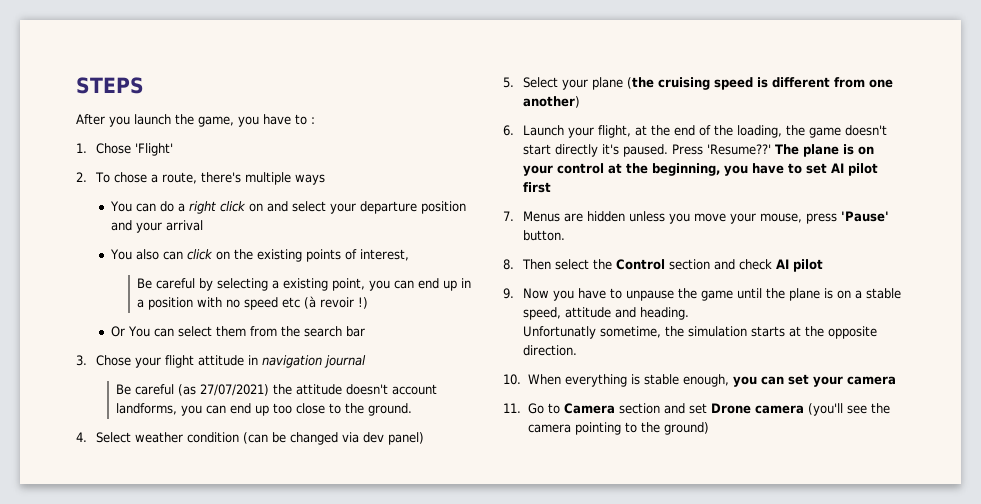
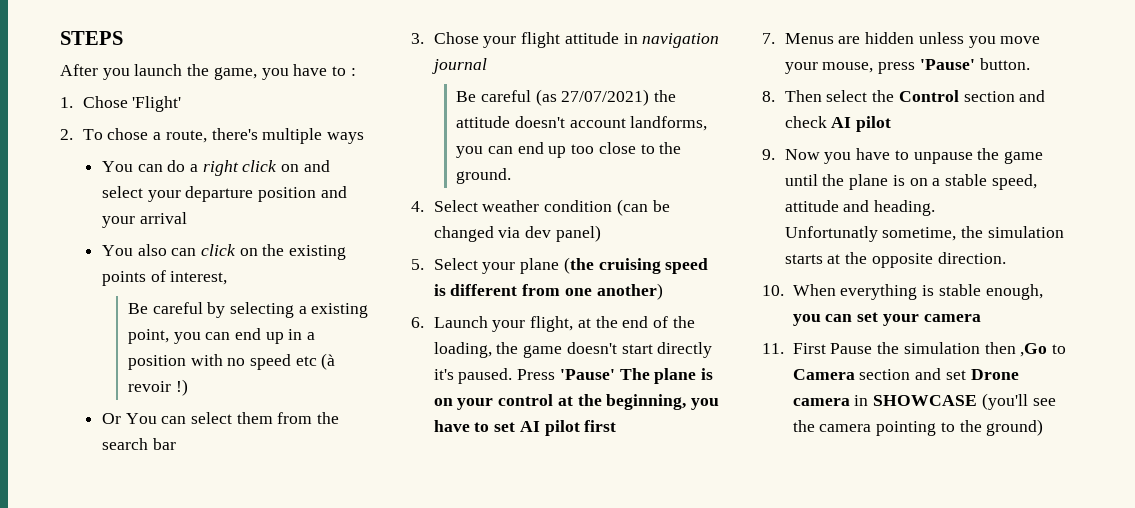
- Press 'Resume??' The plane is on your control at the beginning, you have to set AI pilot first
+ Press 'Pause' The plane is on your control at the beginning, you have to set AI pilot first
- 11. Go to Camera section and set Drone camera (you'll see the camera pointing to the ground)
+ 11. First Pause the simulation then ,Go to Camera section and set Drone camera in SHOWCASE (you'll see the camera pointing to the ground)

